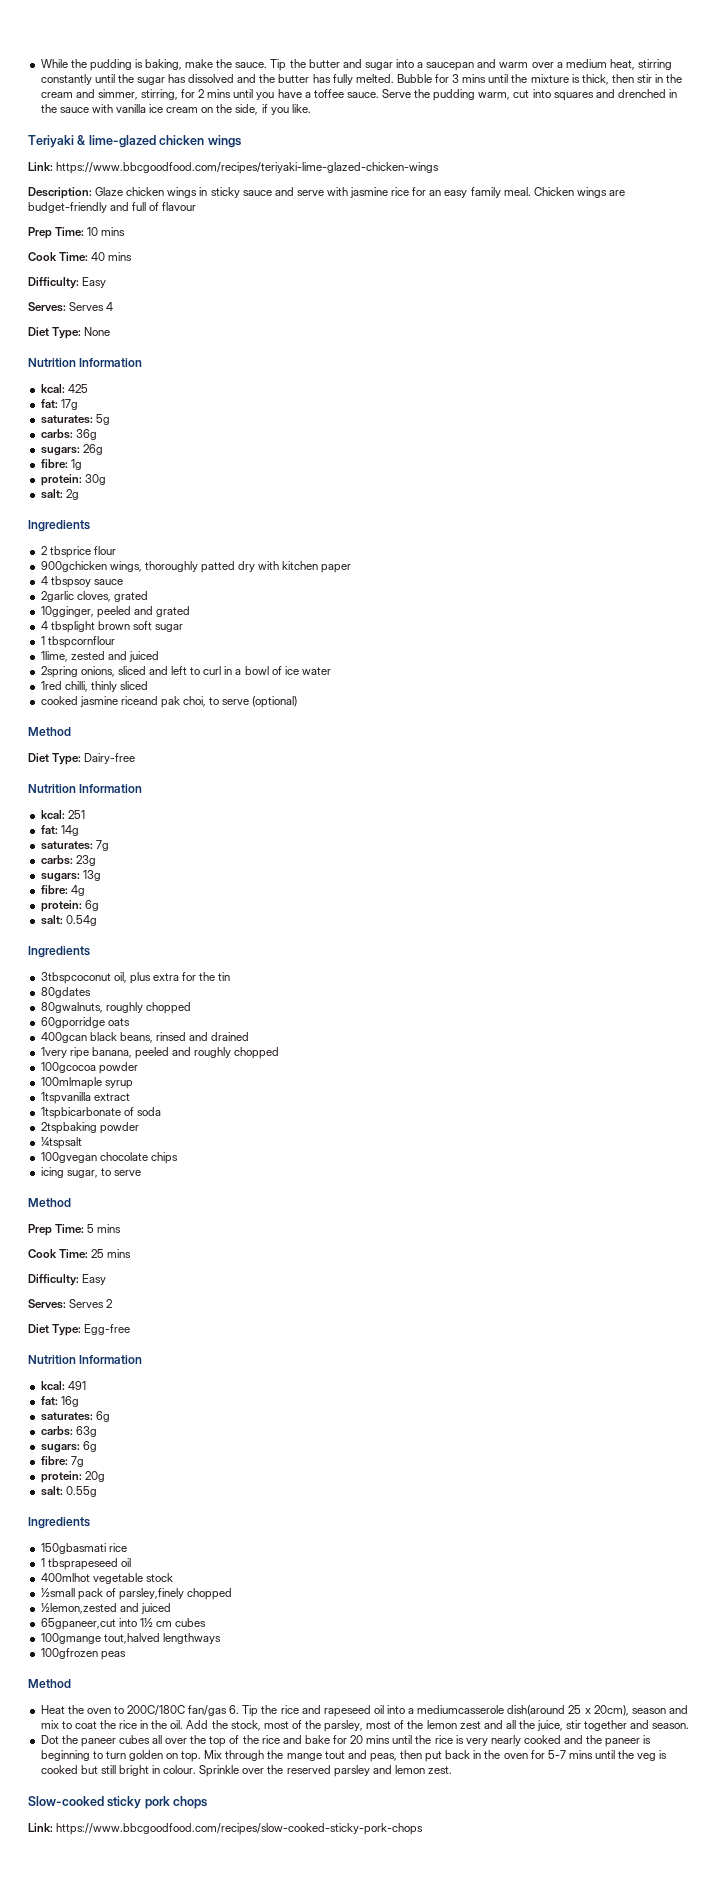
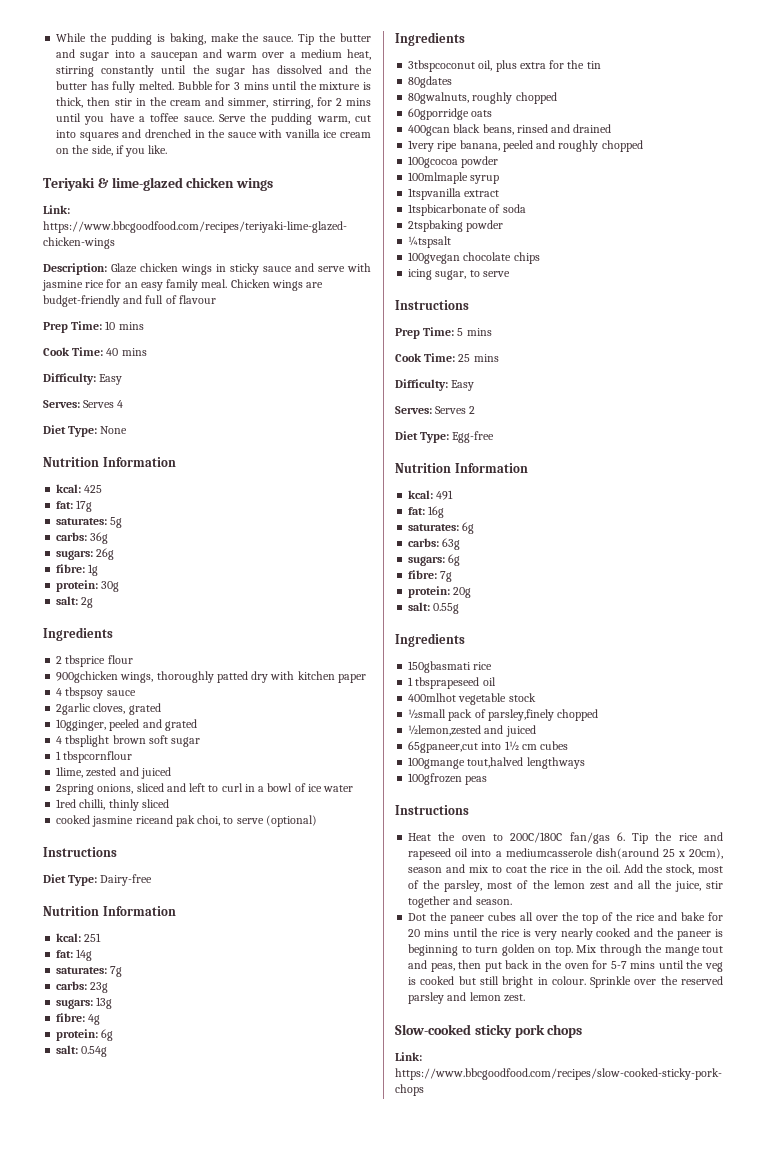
  cooked jasmine riceand pak choi, to serve (optional)
- Method
+ Instructions
  icing sugar, to serve
- Method
+ Instructions
  100gfrozen peas
- Method
+ Instructions

